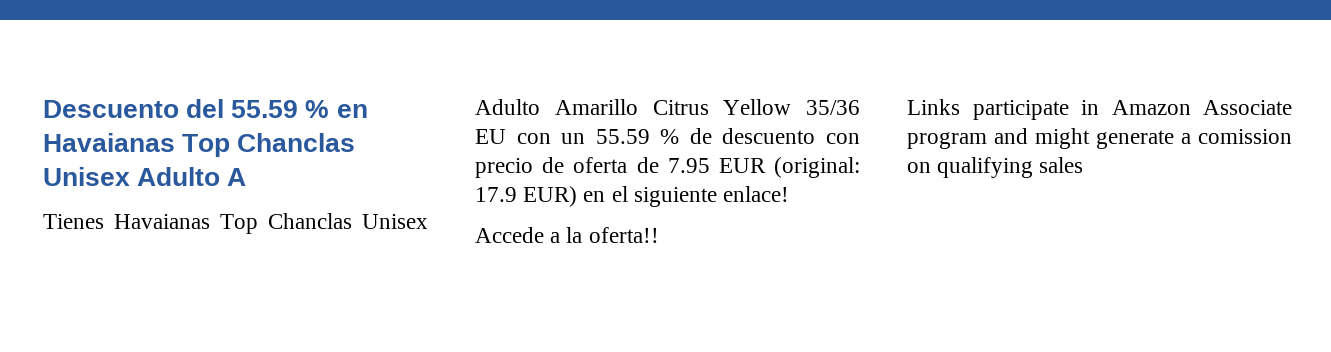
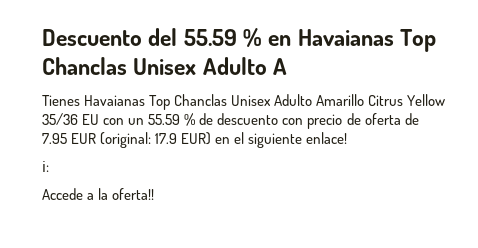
+ ℹ:
- Links participate in Amazon Associate program and might generate a comission on qualifying sales

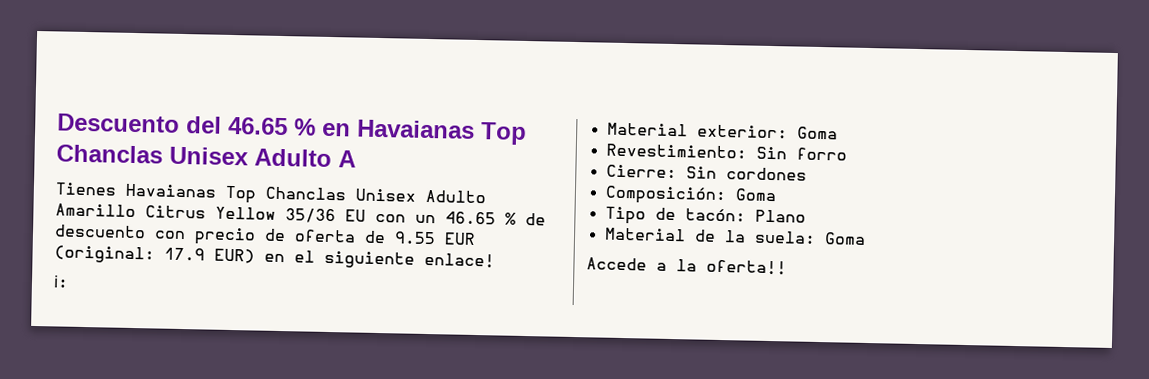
- Descuento del 55.59 % en Havaianas Top Chanclas Unisex Adulto A
+ Descuento del 46.65 % en Havaianas Top Chanclas Unisex Adulto A
- Tienes Havaianas Top Chanclas Unisex Adulto Amarillo Citrus Yellow 35/36 EU con un 55.59 % de descuento con precio de oferta de 7.95 EUR (original: 17.9 EUR) en el siguiente enlace!
+ Tienes Havaianas Top Chanclas Unisex Adulto Amarillo Citrus Yellow 35/36 EU con un 46.65 % de descuento con precio de oferta de 9.55 EUR (original: 17.9 EUR) en el siguiente enlace!
+ Material exterior: Goma
+ Revestimiento: Sin forro
+ Cierre: Sin cordones
+ Composición: Goma
+ Tipo de tacón: Plano
+ Material de la suela: Goma

